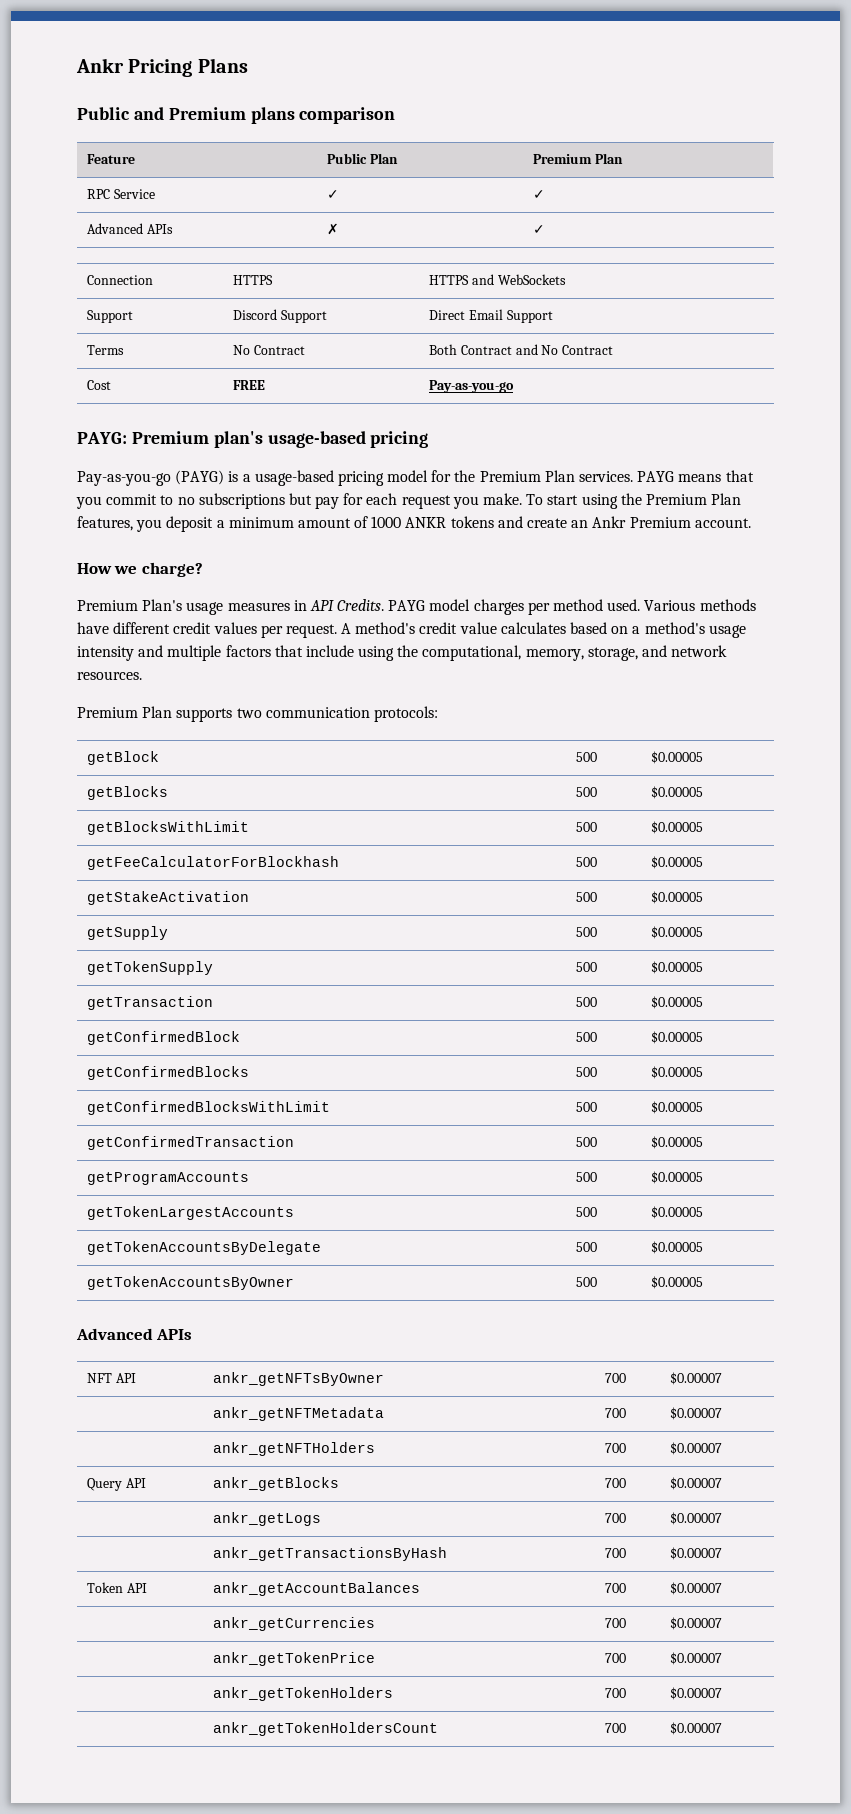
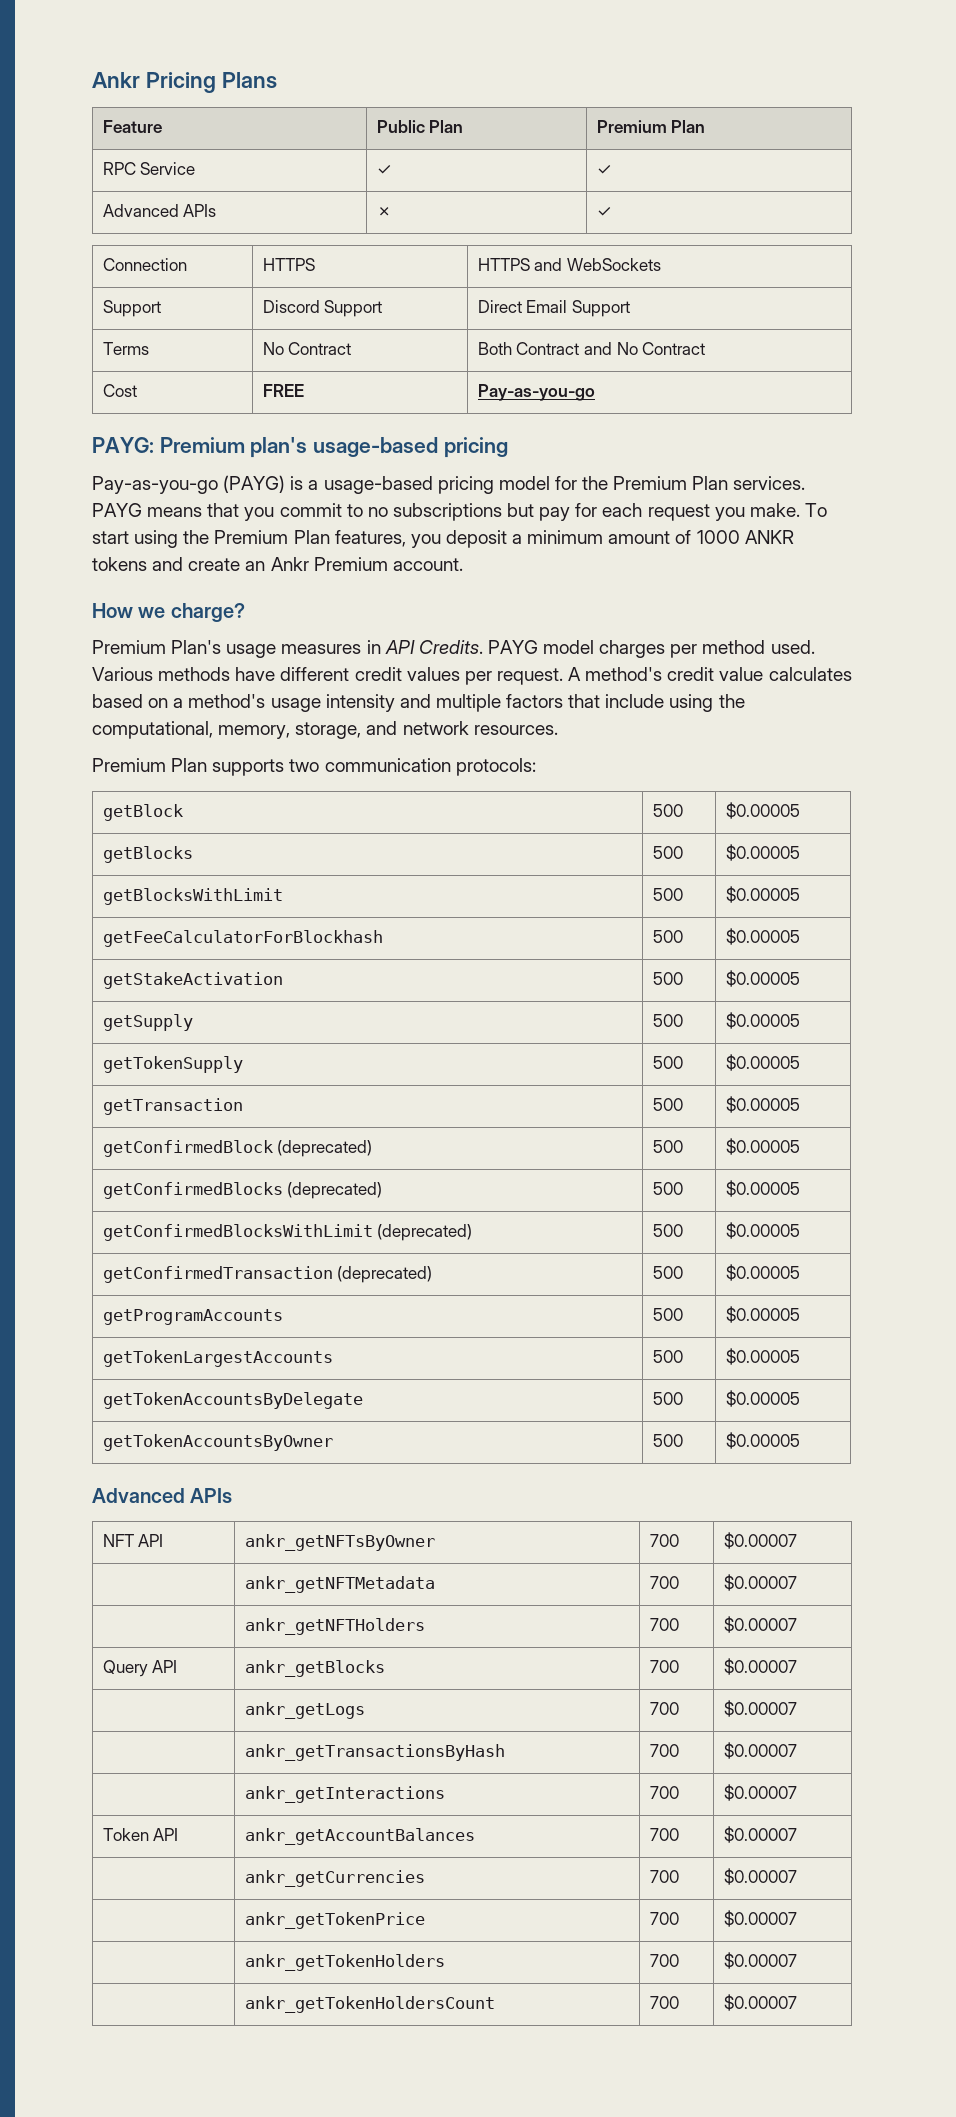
- Public and Premium plans comparison
- getConfirmedBlock | 500 | $0.00005
+ getConfirmedBlock (deprecated) | 500 | $0.00005
- getConfirmedBlocks | 500 | $0.00005
+ getConfirmedBlocks (deprecated) | 500 | $0.00005
- getConfirmedBlocksWithLimit | 500 | $0.00005
+ getConfirmedBlocksWithLimit (deprecated) | 500 | $0.00005
- getConfirmedTransaction | 500 | $0.00005
+ getConfirmedTransaction (deprecated) | 500 | $0.00005
+ | ankr_getInteractions | 700 | $0.00007

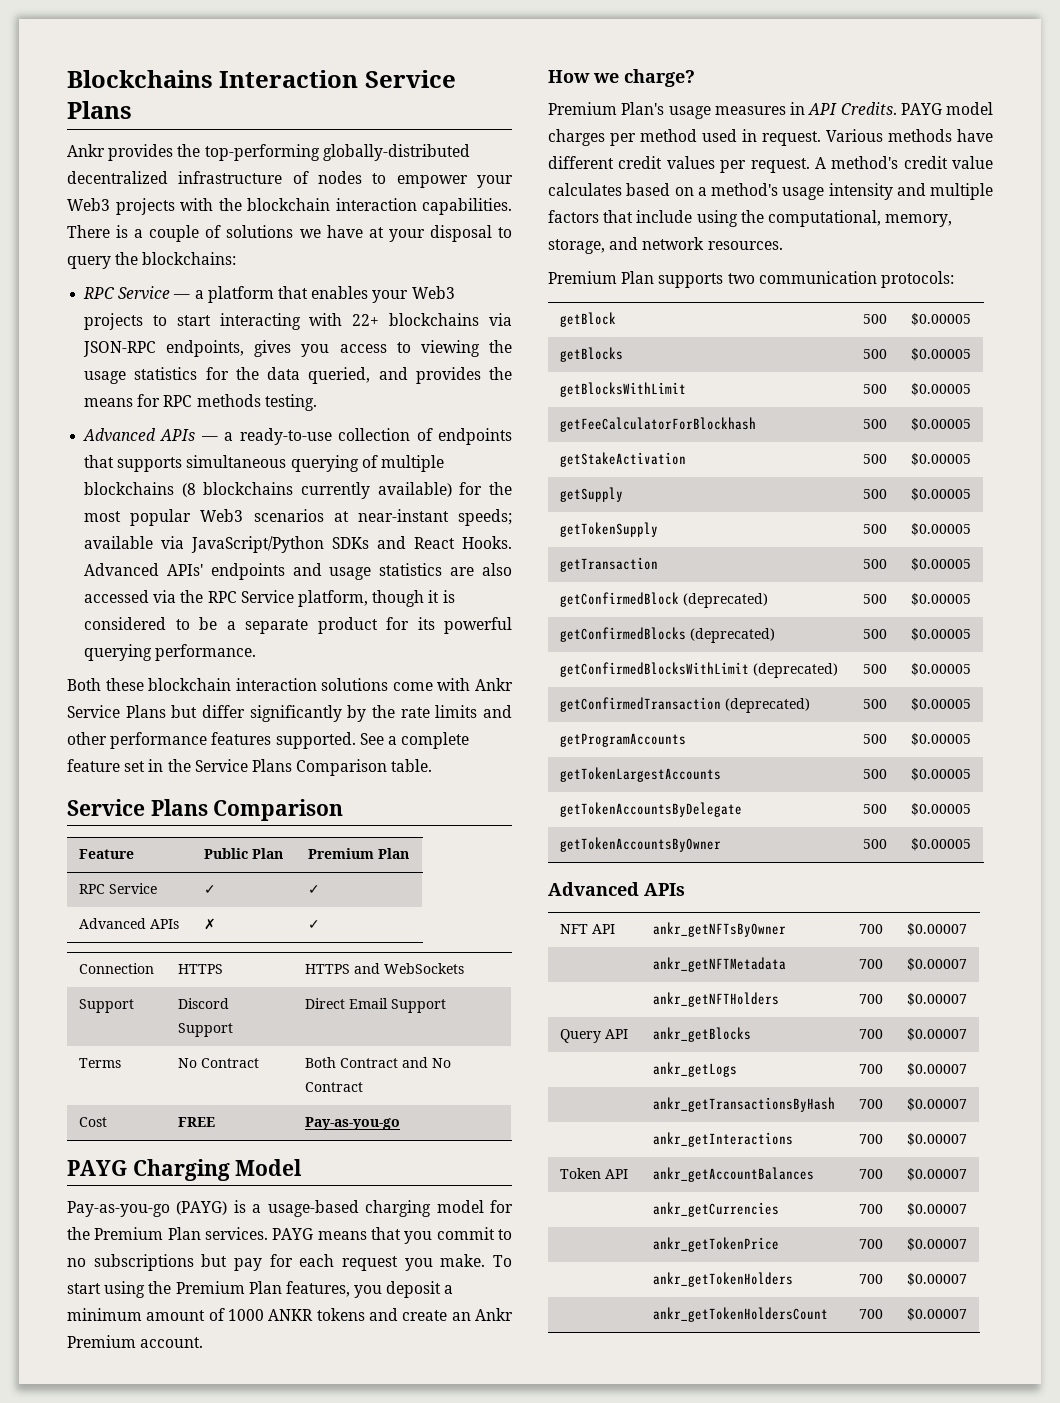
- Ankr Pricing Plans
+ Blockchains Interaction Service Plans
+ Ankr provides the top-performing globally-distributed decentralized infrastructure of nodes to empower your Web3 projects with the blockchain interaction capabilities. There is a couple of solutions we have at your disposal to query the blockchains:
+ RPC Service — a platform that enables your Web3 projects to start interacting with 22+ blockchains via JSON-RPC endpoints, gives you access to viewing the usage statistics for the data queried, and provides the means for RPC methods testing.
+ Advanced APIs — a ready-to-use collection of endpoints that supports simultaneous querying of multiple blockchains (8 blockchains currently available) for the most popular Web3 scenarios at near-instant speeds; available via JavaScript/Python SDKs and React Hooks. Advanced APIs' endpoints and usage statistics are also accessed via the RPC Service platform, though it is considered to be a separate product for its powerful querying performance.
+ Both these blockchain interaction solutions come with Ankr Service Plans but differ significantly by the rate limits and other performance features supported. See a complete feature set in the Service Plans Comparison table.
+ Service Plans Comparison
- PAYG: Premium plan's usage-based pricing
+ PAYG Charging Model
- Pay-as-you-go (PAYG) is a usage-based pricing model for the Premium Plan services.
+ Pay-as-you-go (PAYG) is a usage-based charging model for the Premium Plan services.
- PAYG model charges per method used.
+ PAYG model charges per method used in request.

